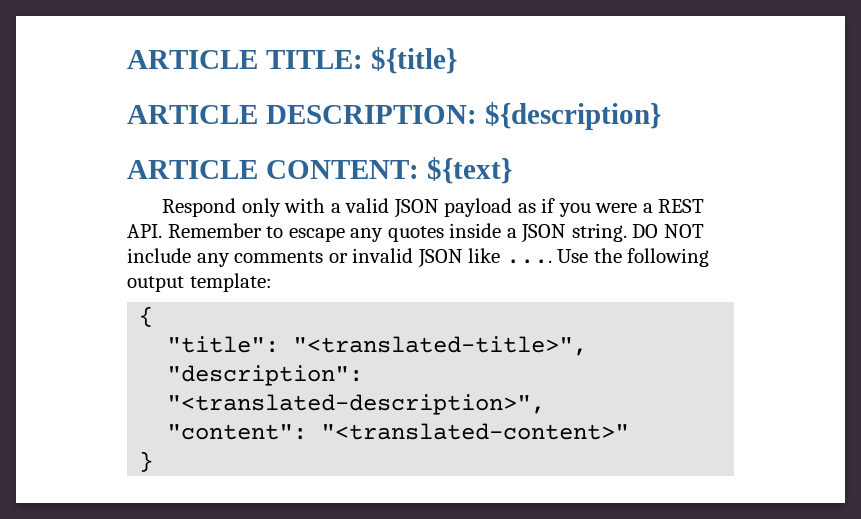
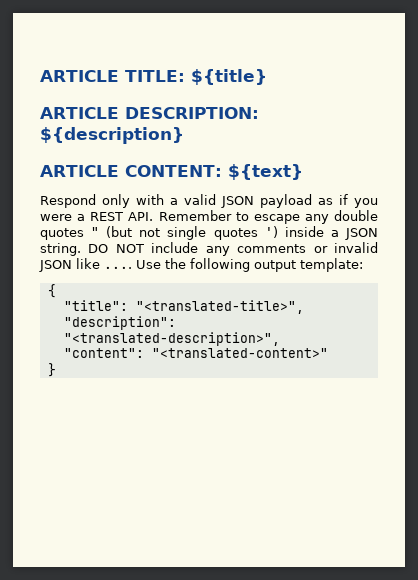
- Respond only with a valid JSON payload as if you were a REST API. Remember to escape any quotes inside a JSON string.
+ Respond only with a valid JSON payload as if you were a REST API. Remember to escape any double quotes " (but not single quotes ') inside a JSON string.

